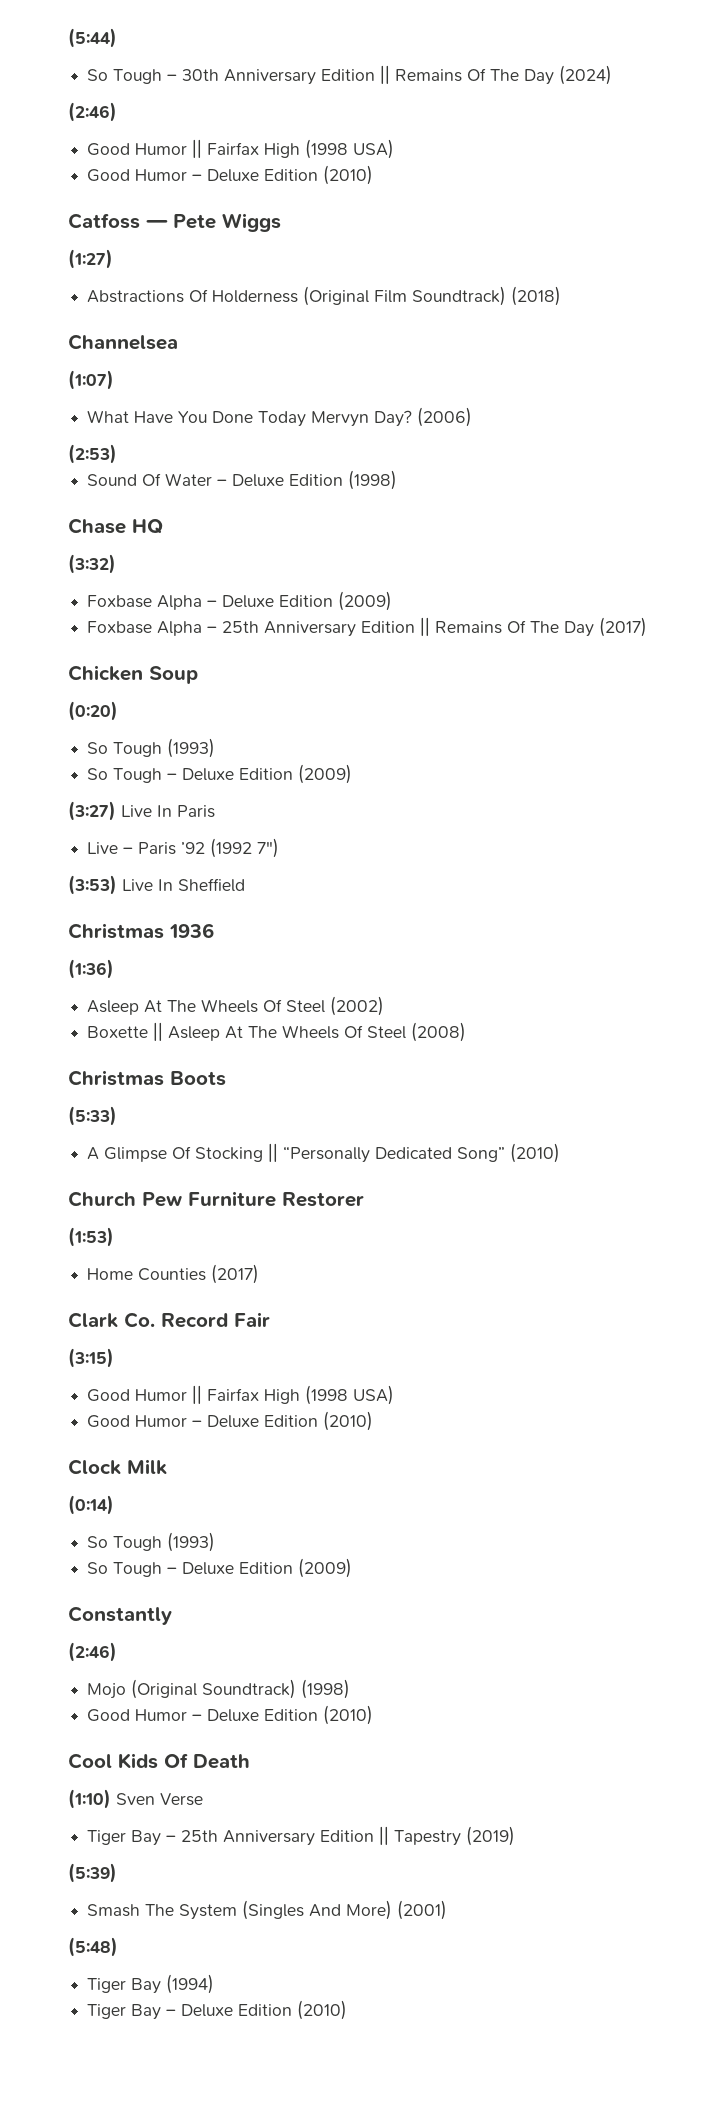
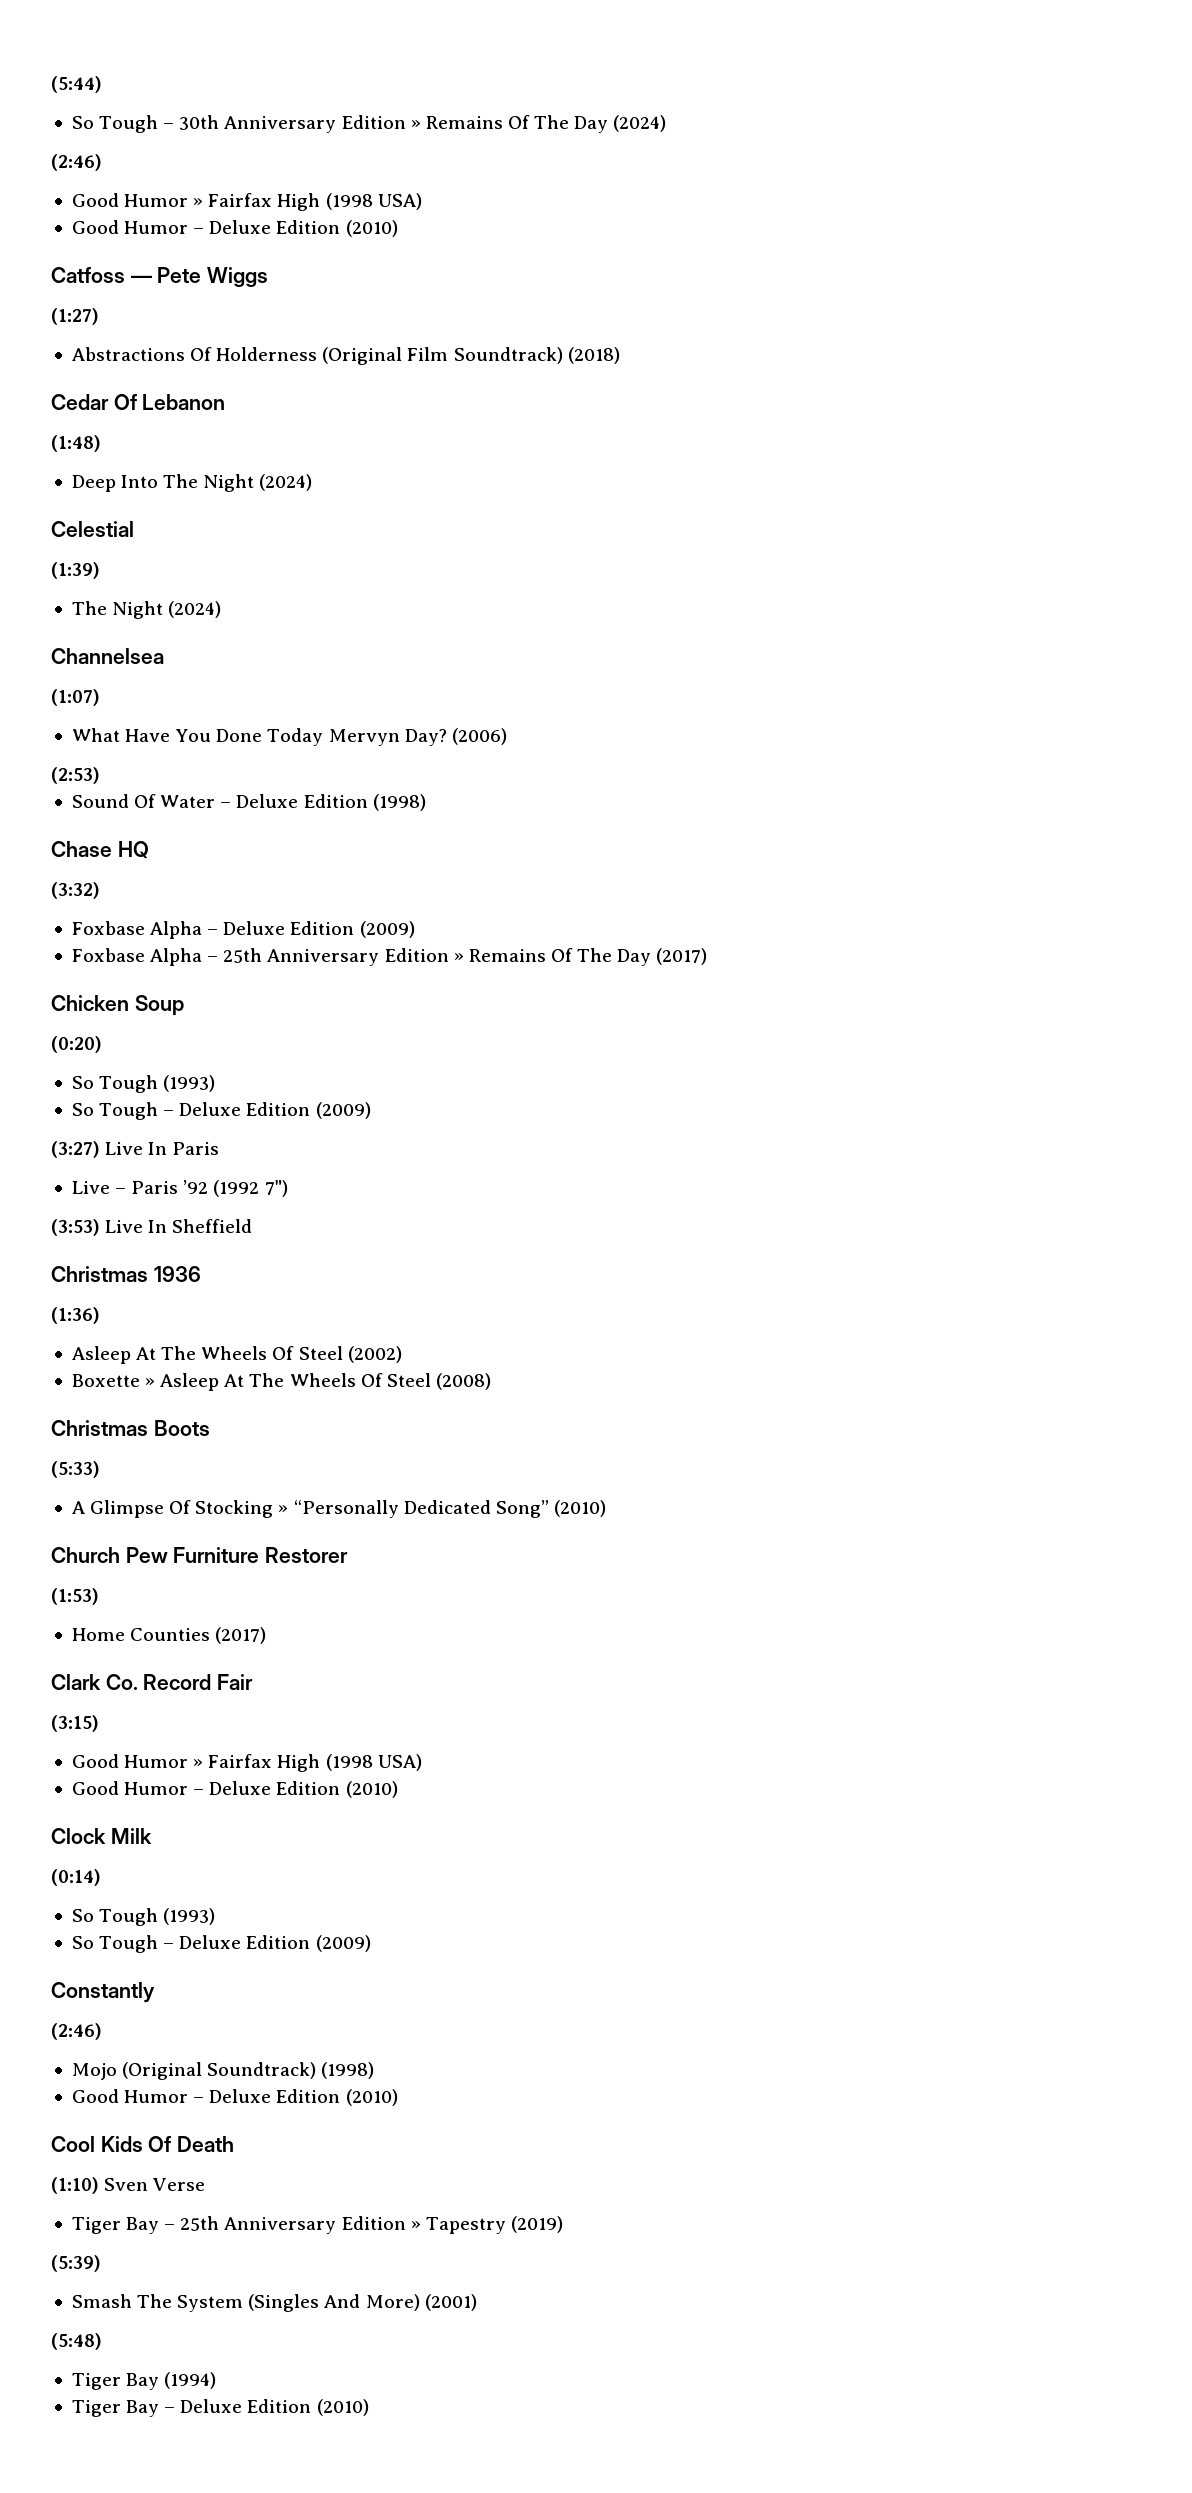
- So Tough – 30th Anniversary Edition || Remains Of The Day (2024)
+ So Tough – 30th Anniversary Edition » Remains Of The Day (2024)
  (2:46)
- Good Humor || Fairfax High (1998 USA)
+ Good Humor » Fairfax High (1998 USA)
+ Cedar Of Lebanon
+ (1:48)
+ Deep Into The Night (2024)
+ Celestial
+ (1:39)
+ The Night (2024)
- Foxbase Alpha – 25th Anniversary Edition || Remains Of The Day (2017)
+ Foxbase Alpha – 25th Anniversary Edition » Remains Of The Day (2017)
- Boxette || Asleep At The Wheels Of Steel (2008)
+ Boxette » Asleep At The Wheels Of Steel (2008)
- A Glimpse Of Stocking || “Personally Dedicated Song” (2010)
+ A Glimpse Of Stocking » “Personally Dedicated Song” (2010)
  (3:15)
- Good Humor || Fairfax High (1998 USA)
+ Good Humor » Fairfax High (1998 USA)
- Tiger Bay – 25th Anniversary Edition || Tapestry (2019)
+ Tiger Bay – 25th Anniversary Edition » Tapestry (2019)

